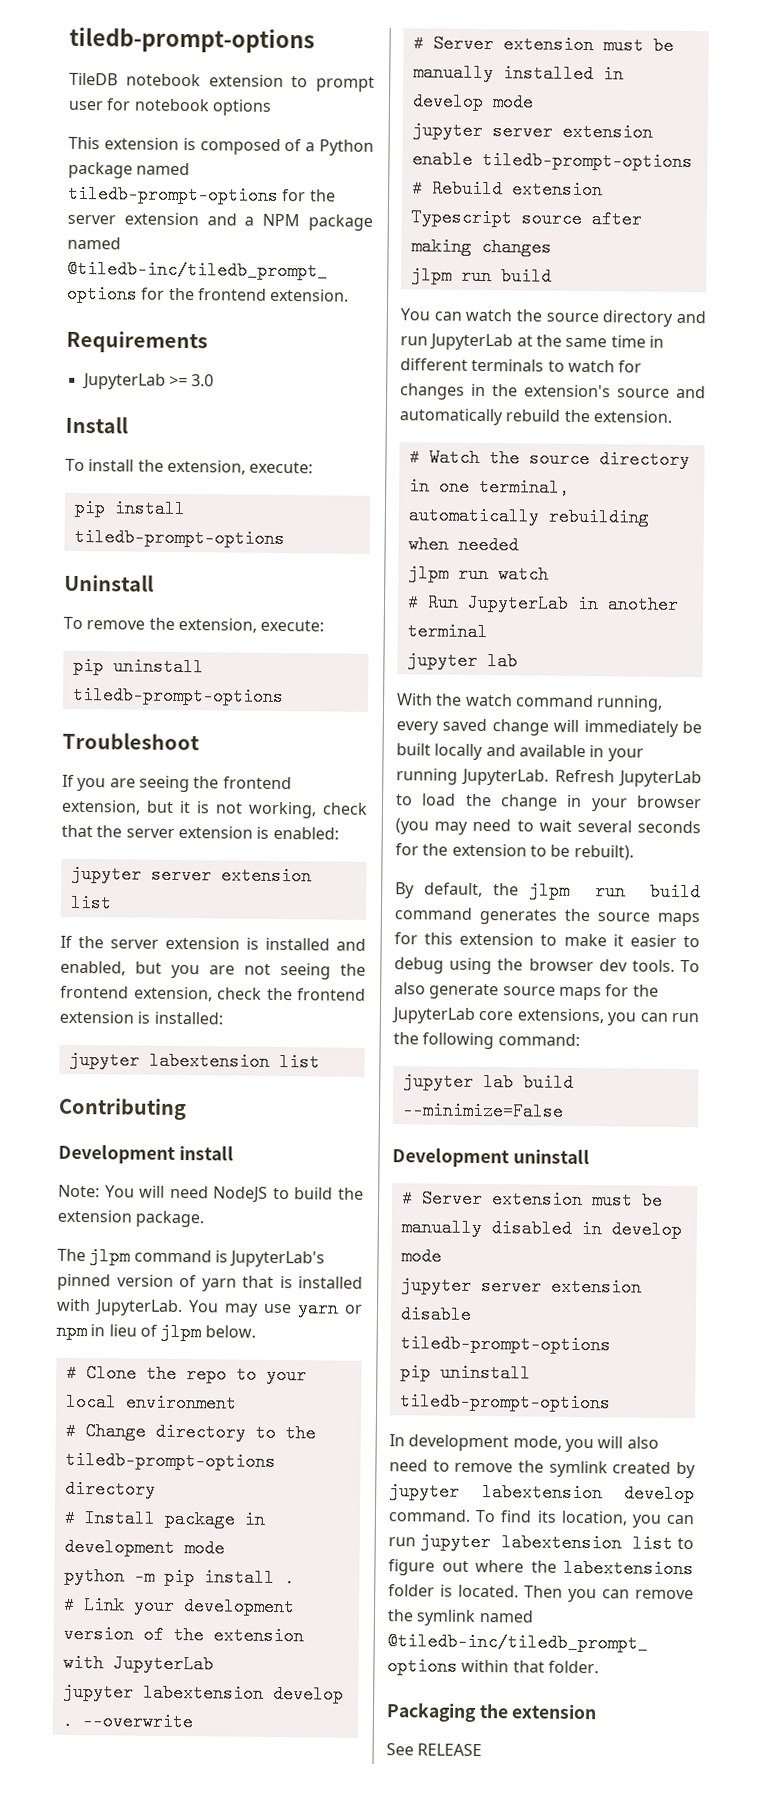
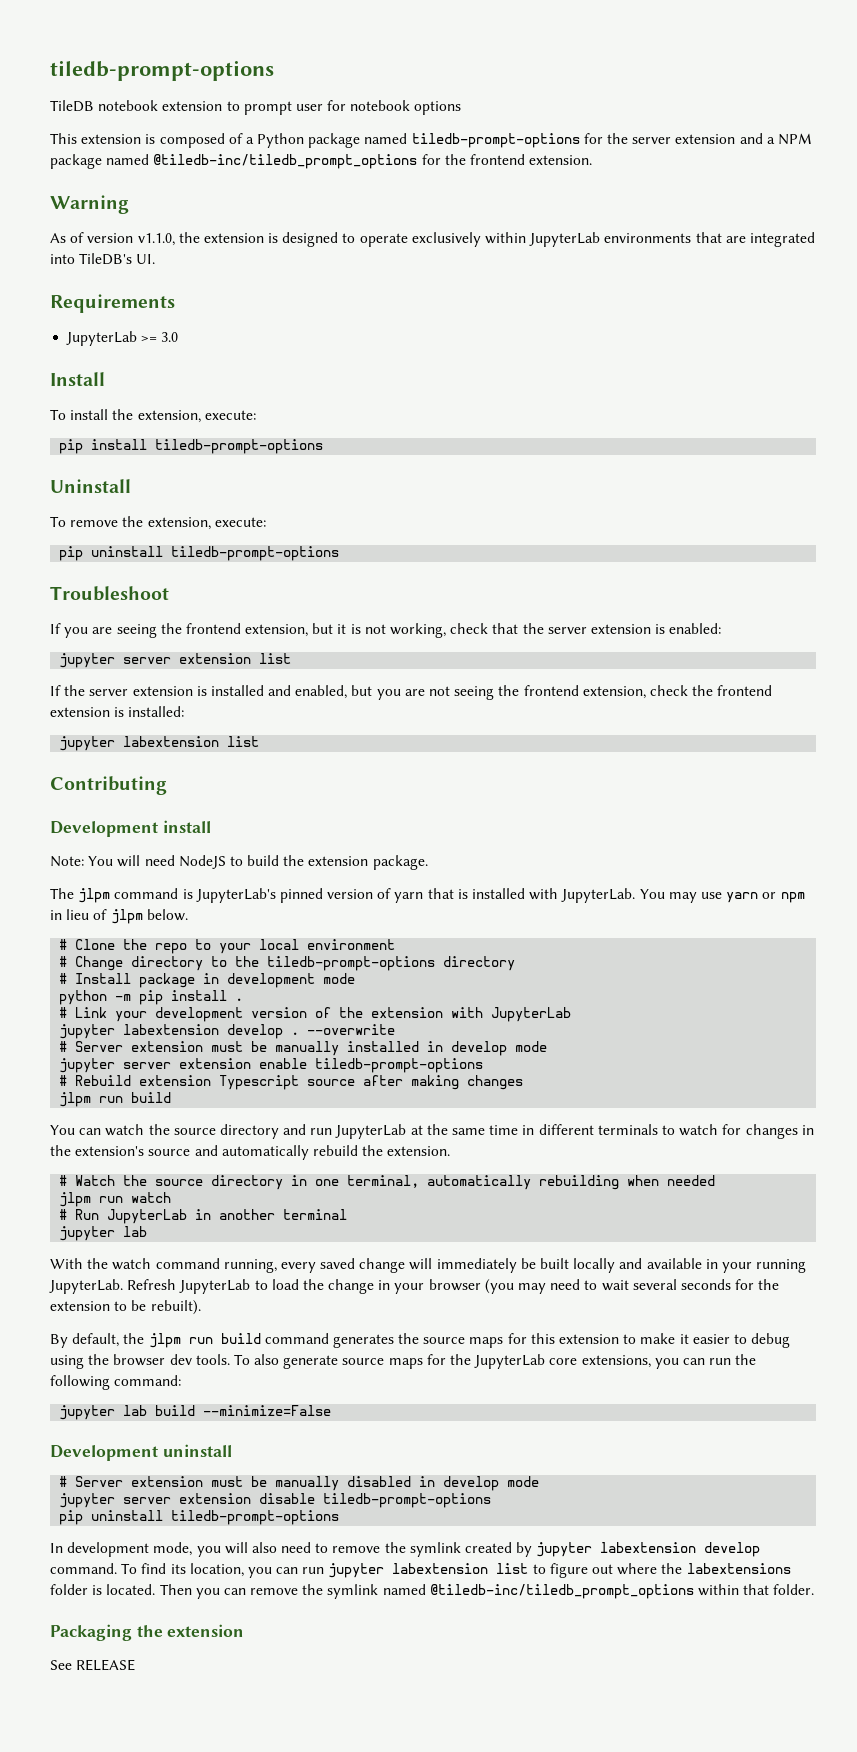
+ Warning
+ As of version v1.1.0, the extension is designed to operate exclusively within JupyterLab environments that are integrated into TileDB's UI.

